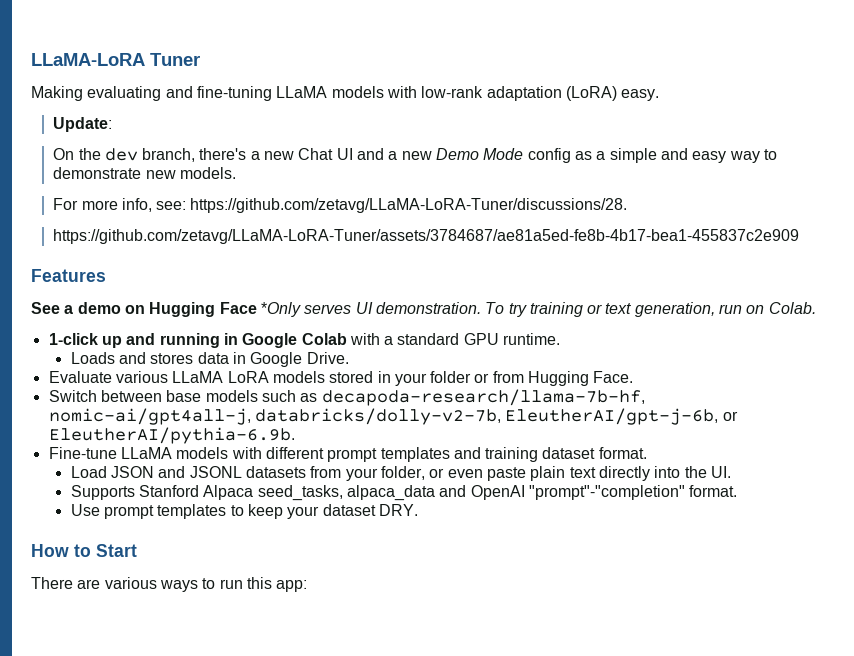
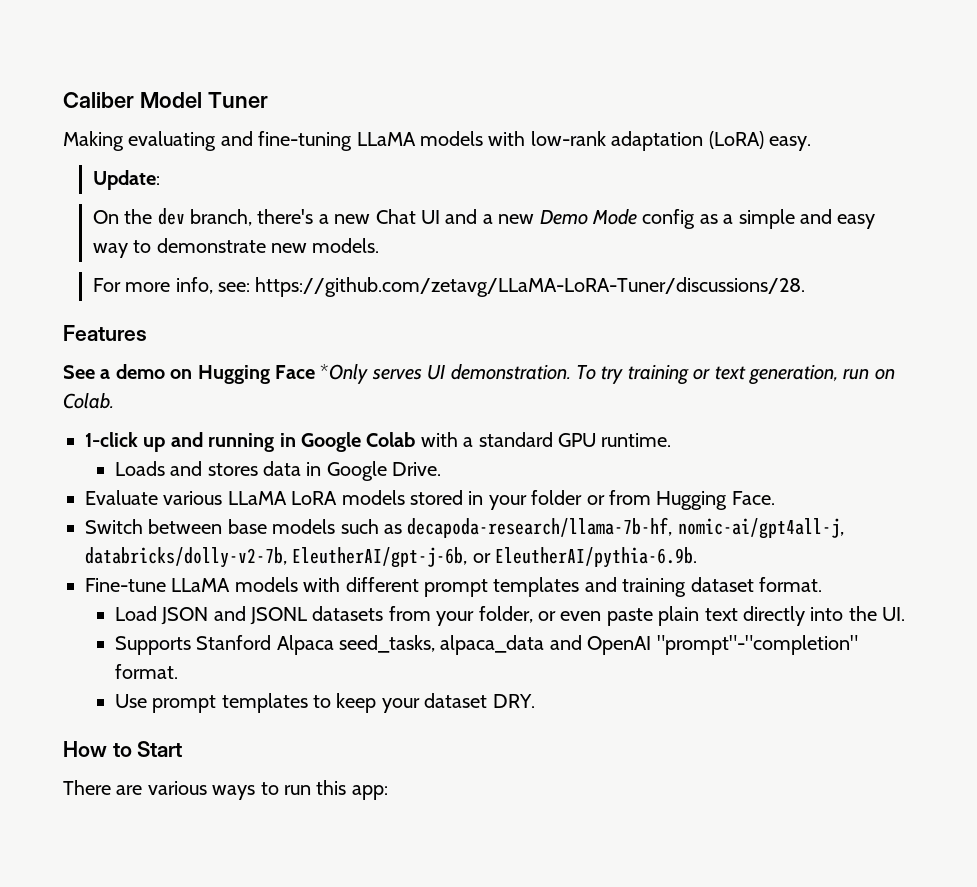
- LLaMA-LoRA Tuner
+ Caliber Model Tuner
- https://github.com/zetavg/LLaMA-LoRA-Tuner/assets/3784687/ae81a5ed-fe8b-4b17-bea1-455837c2e909

